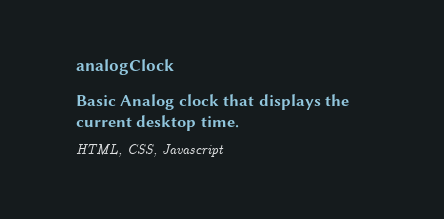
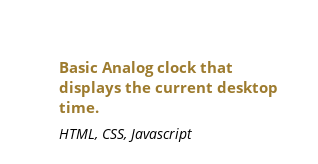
- analogClock

